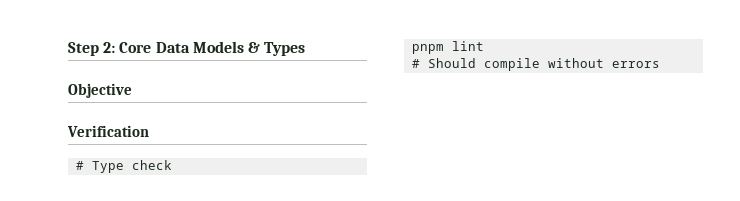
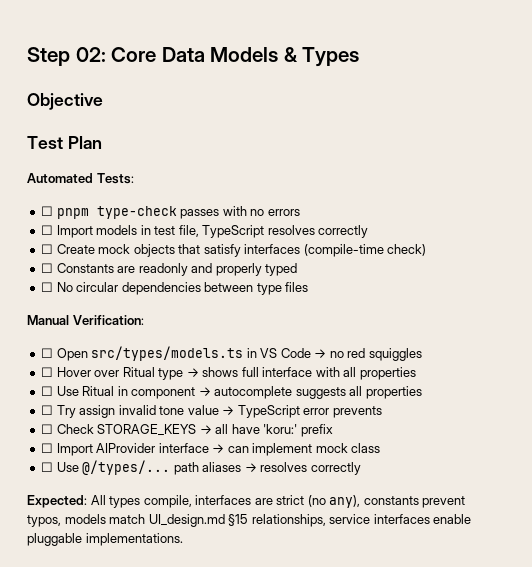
- Step 2: Core Data Models & Types
+ Step 02: Core Data Models & Types
- Verification
- # Type check
- pnpm lint
- # Should compile without errors
+ Test Plan
+ Automated Tests:
+ ☐ pnpm type-check passes with no errors
+ ☐ Import models in test file, TypeScript resolves correctly
+ ☐ Create mock objects that satisfy interfaces (compile-time check)
+ ☐ Constants are readonly and properly typed
+ ☐ No circular dependencies between type files
+ Manual Verification:
+ ☐ Open src/types/models.ts in VS Code → no red squiggles
+ ☐ Hover over Ritual type → shows full interface with all properties
+ ☐ Use Ritual in component → autocomplete suggests all properties
+ ☐ Try assign invalid tone value → TypeScript error prevents
+ ☐ Check STORAGE_KEYS → all have 'koru:' prefix
+ ☐ Import AIProvider interface → can implement mock class
+ ☐ Use @/types/... path aliases → resolves correctly
+ Expected: All types compile, interfaces are strict (no any), constants prevent typos, models match UI_design.md §15 relationships, service interfaces enable pluggable implementations.

